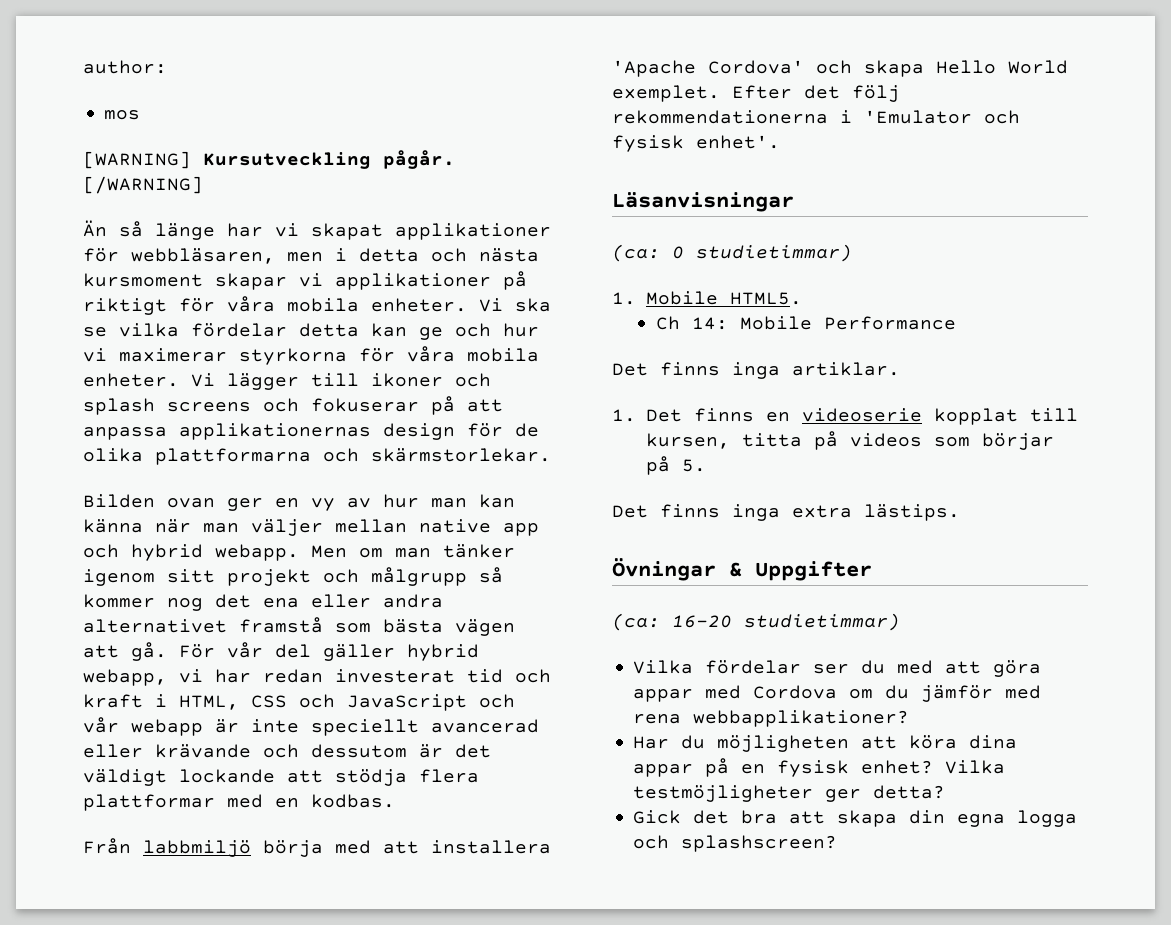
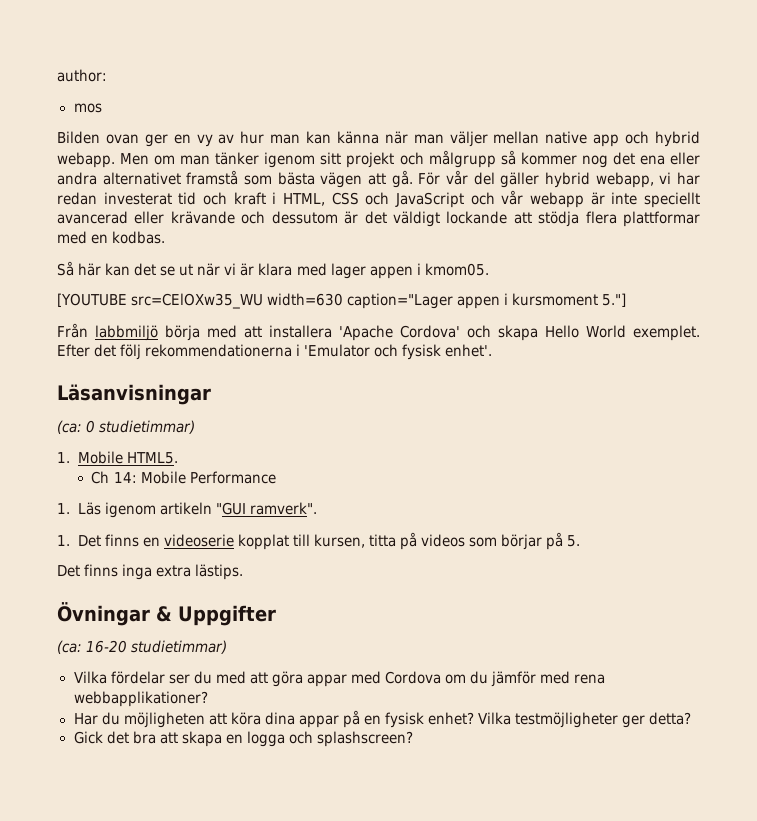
- [WARNING] Kursutveckling pågår. [/WARNING]
- Än så länge har vi skapat applikationer för webbläsaren, men i detta och nästa kursmoment skapar vi applikationer på riktigt för våra mobila enheter. Vi ska se vilka fördelar detta kan ge och hur vi maximerar styrkorna för våra mobila enheter. Vi lägger till ikoner och splash screens och fokuserar på att anpassa applikationernas design för de olika plattformarna och skärmstorlekar.
+ Så här kan det se ut när vi är klara med lager appen i kmom05.
+ [YOUTUBE src=CElOXw35_WU width=630 caption="Lager appen i kursmoment 5."]
- Det finns inga artiklar.
+ 1. Läs igenom artikeln "GUI ramverk".
- Gick det bra att skapa din egna logga och splashscreen?
+ Gick det bra att skapa en logga och splashscreen?

